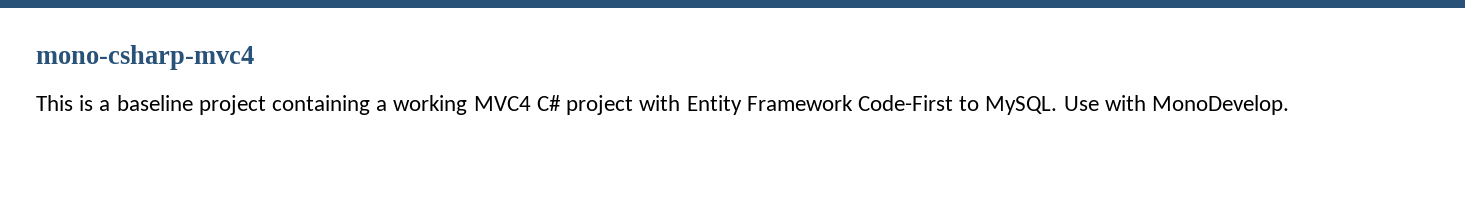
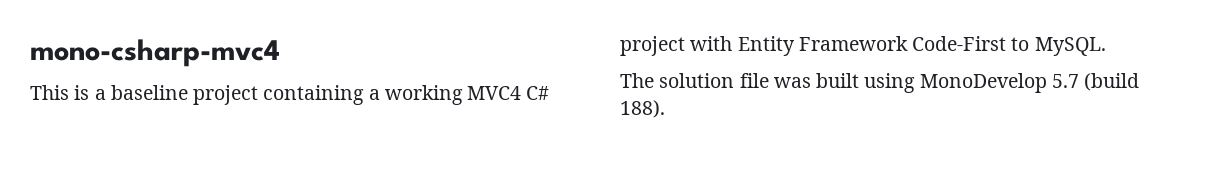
- This is a baseline project containing a working MVC4 C# project with Entity Framework Code-First to MySQL. Use with MonoDevelop.
+ This is a baseline project containing a working MVC4 C# project with Entity Framework Code-First to MySQL.
+ The solution file was built using MonoDevelop 5.7 (build 188).

